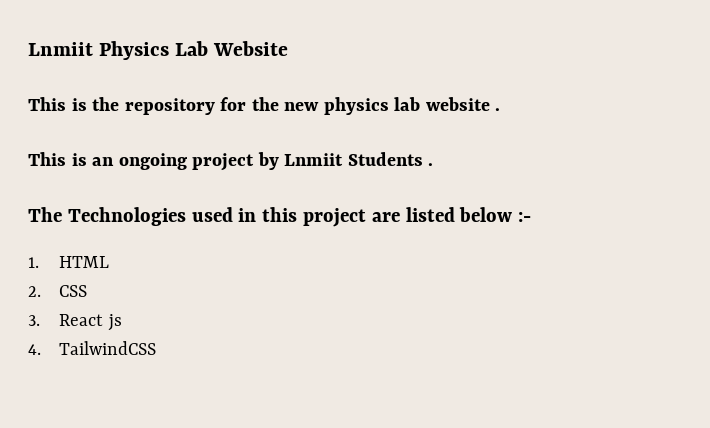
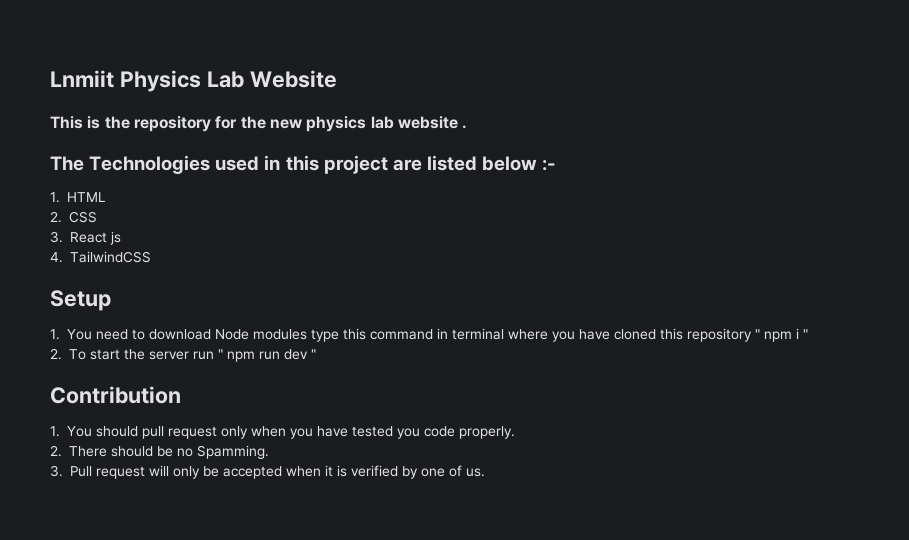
- This is an ongoing project by Lnmiit Students .
+ Setup
+ 1. You need to download Node modules type this command in terminal where you have cloned this repository " npm i "
+ 2. To start the server run " npm run dev "
+ Contribution
+ 1. You should pull request only when you have tested you code properly.
+ 2. There should be no Spamming.
+ 3. Pull request will only be accepted when it is verified by one of us.

